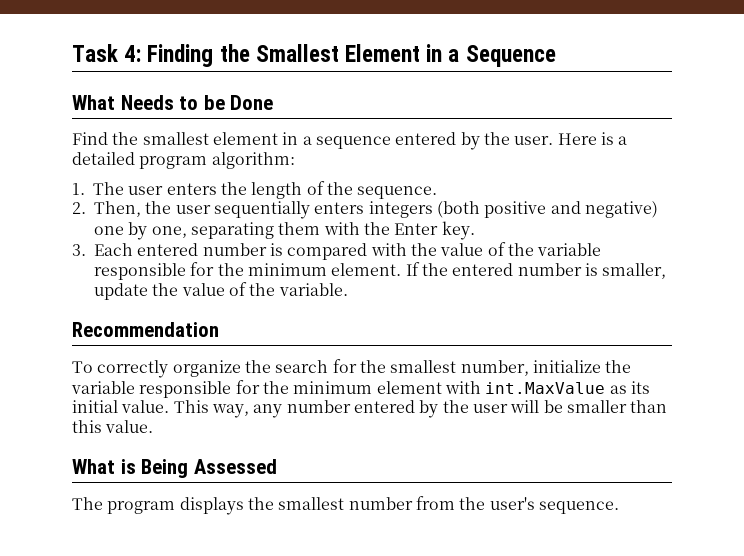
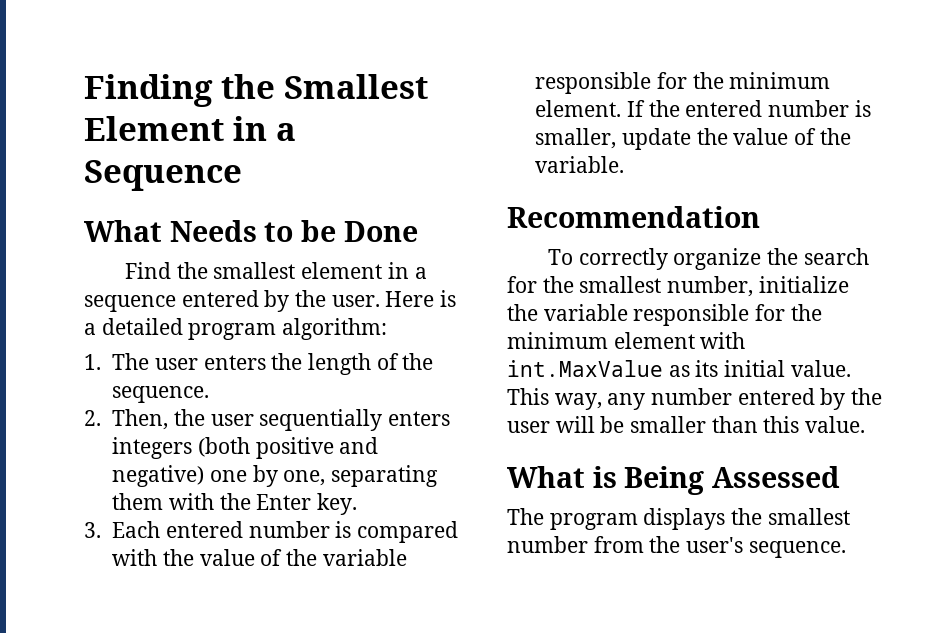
- Task 4: Finding the Smallest Element in a Sequence
+ Finding the Smallest Element in a Sequence

